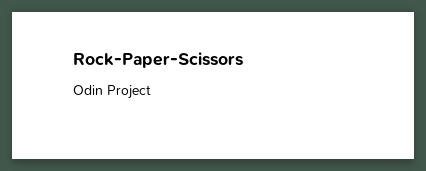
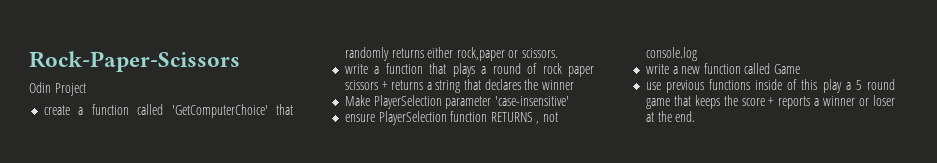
+ create a function called 'GetComputerChoice' that randomly returns either rock,paper or scissors.
+ write a function that plays a round of rock paper scissors + returns a string that declares the winner
+ Make PlayerSelection parameter 'case-insensitive'
+ ensure PlayerSelection function RETURNS , not console.log
+ write a new function called Game
+ use previous functions inside of this play a 5 round game that keeps the score + reports a winner or loser at the end.

